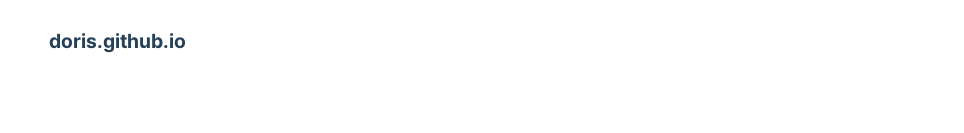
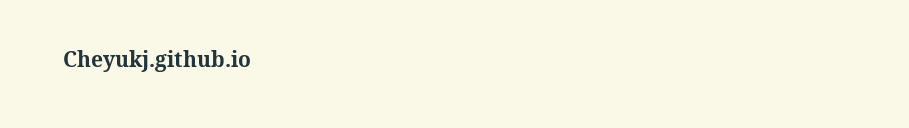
- doris.github.io
+ Cheyukj.github.io

